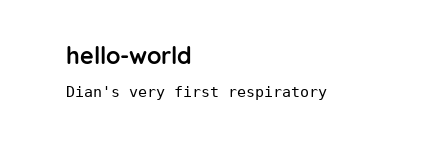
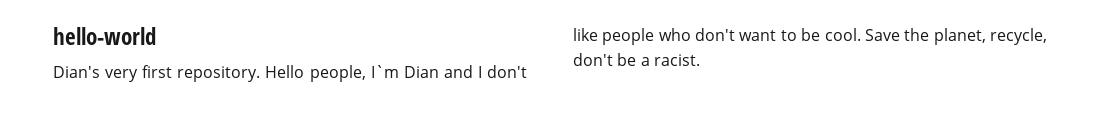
- Dian's very first respiratory
+ Dian's very first repository. Hello people, I`m Dian and I don't like people who don't want to be cool. Save the planet, recycle, don't be a racist.

